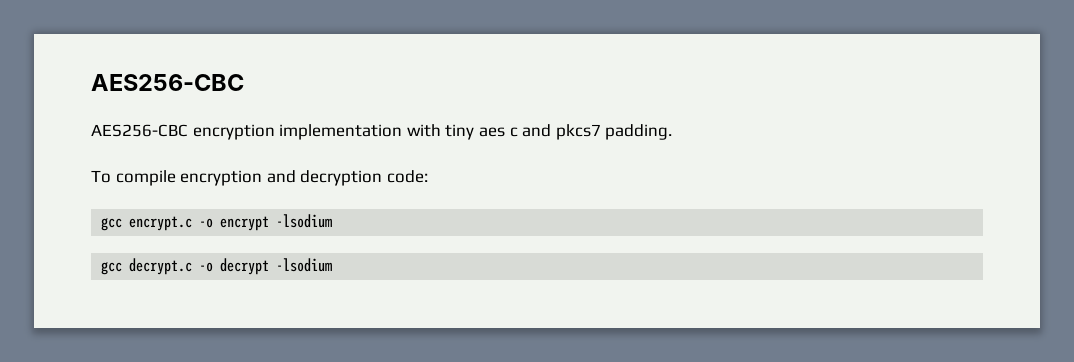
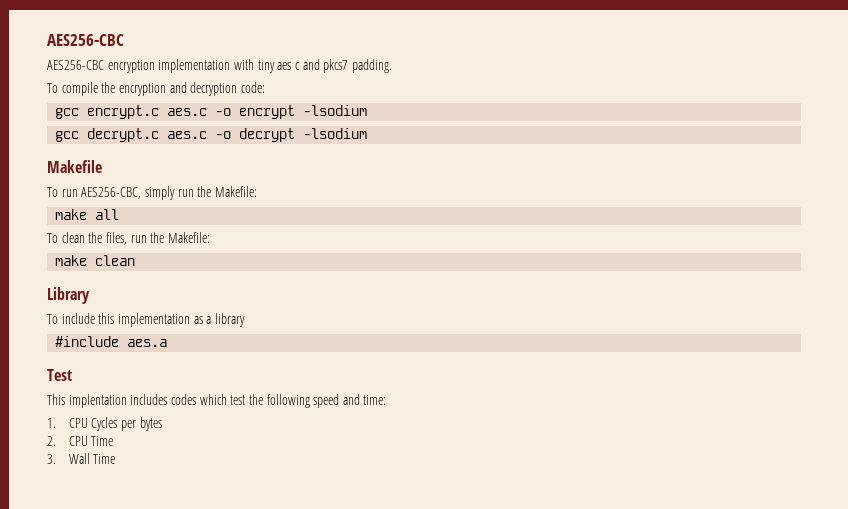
- To compile encryption and decryption code:
+ To compile the encryption and decryption code:
- gcc encrypt.c -o encrypt -lsodium
+ gcc encrypt.c aes.c -o encrypt -lsodium
- gcc decrypt.c -o decrypt -lsodium
+ gcc decrypt.c aes.c -o decrypt -lsodium
+ Makefile
+ To run AES256-CBC, simply run the Makefile:
+ make all
+ To clean the files, run the Makefile:
+ make clean
+ Library
+ To include this implementation as a library
+ #include aes.a
+ Test
+ This implentation includes codes which test the following speed and time:
+ 1. CPU Cycles per bytes
+ 2. CPU Time
+ 3. Wall Time

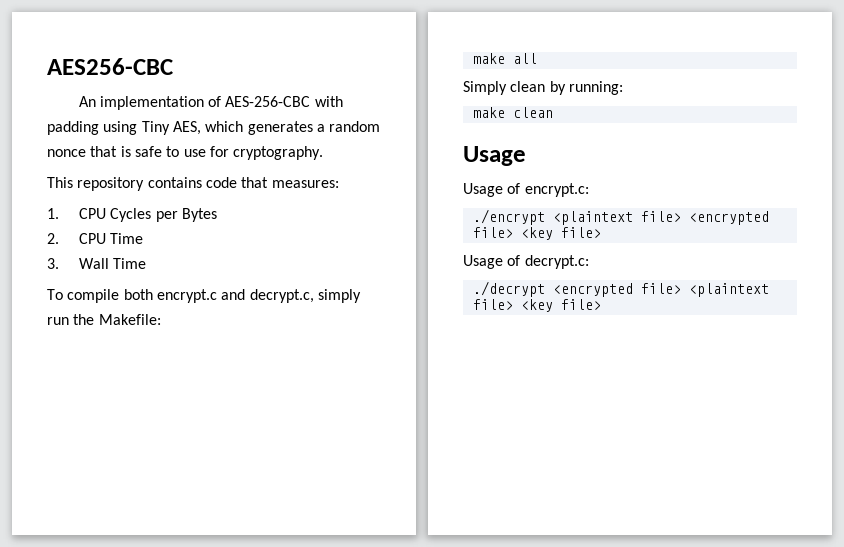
- AES256-CBC encryption implementation with tiny aes c and pkcs7 padding.
- To compile the encryption and decryption code:
- gcc encrypt.c aes.c -o encrypt -lsodium
- gcc decrypt.c aes.c -o decrypt -lsodium
- Makefile
- To run AES256-CBC, simply run the Makefile:
+ An implementation of AES-256-CBC with padding using Tiny AES, which generates a random nonce that is safe to use for cryptography.
+ This repository contains code that measures:
+ 1. CPU Cycles per Bytes
+ 2. CPU Time
+ 3. Wall Time
+ To compile both encrypt.c and decrypt.c, simply run the Makefile:
- To clean the files, run the Makefile:
+ Simply clean by running:
  make clean
- Library
- To include this implementation as a library
- #include aes.a
- Test
- This implentation includes codes which test the following speed and time:
- 1. CPU Cycles per bytes
- 2. CPU Time
- 3. Wall Time
+ Usage
+ Usage of encrypt.c:
+ ./encrypt <plaintext file> <encrypted file> <key file>
+ Usage of decrypt.c:
+ ./decrypt <encrypted file> <plaintext file> <key file>

